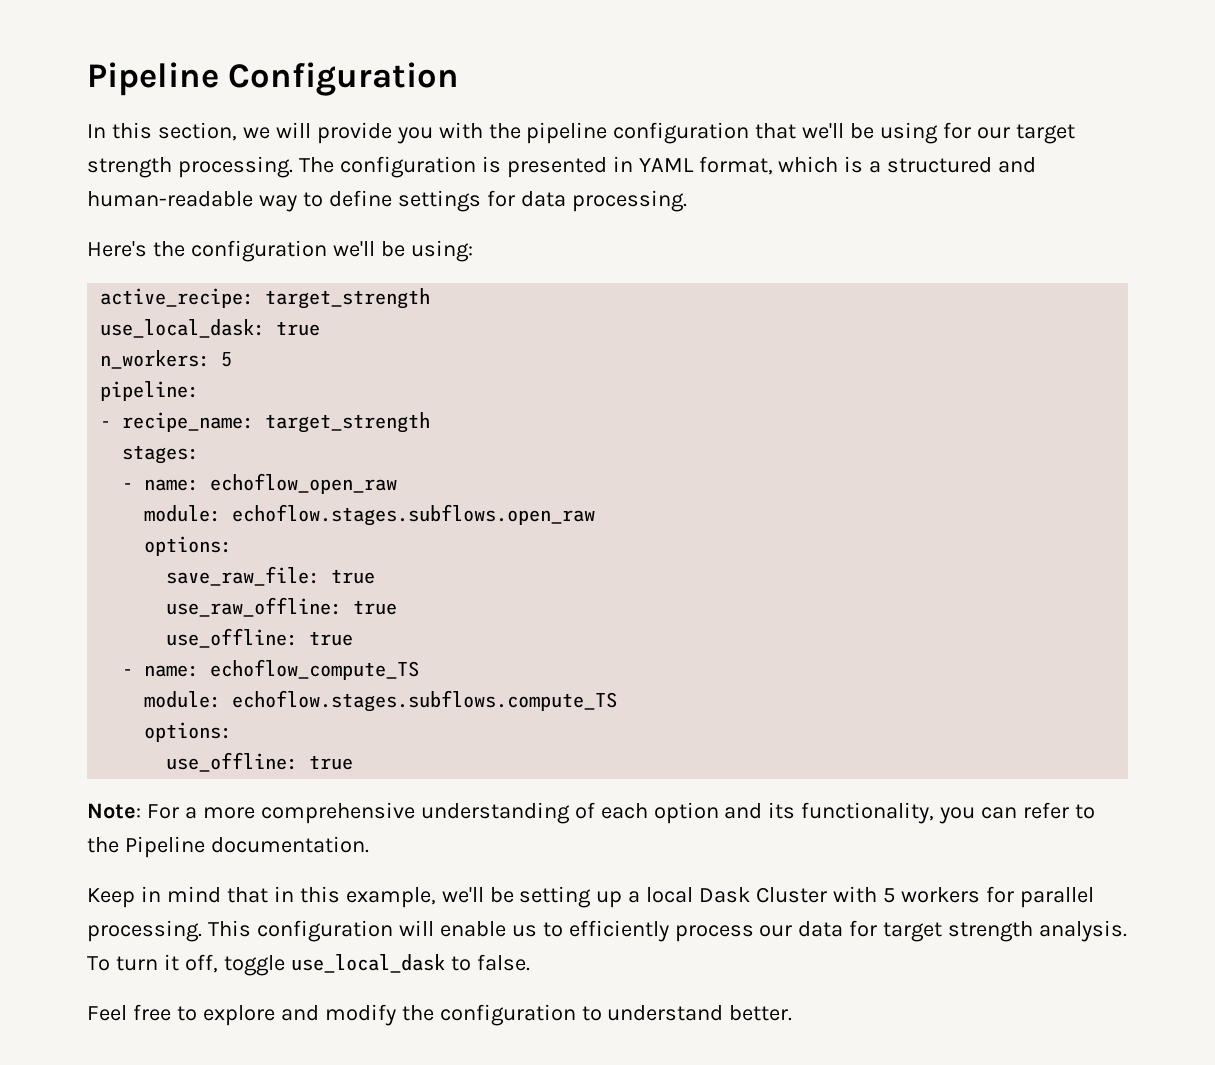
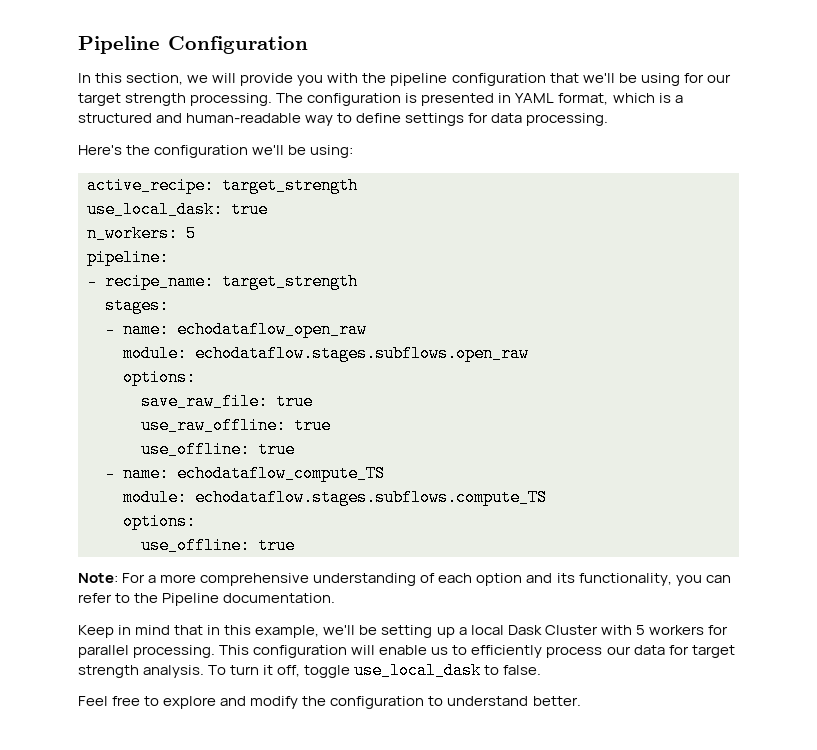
- - name: echoflow_open_raw
- module: echoflow.stages.subflows.open_raw
+ - name: echodataflow_open_raw
+ module: echodataflow.stages.subflows.open_raw
- - name: echoflow_compute_TS
- module: echoflow.stages.subflows.compute_TS
+ - name: echodataflow_compute_TS
+ module: echodataflow.stages.subflows.compute_TS

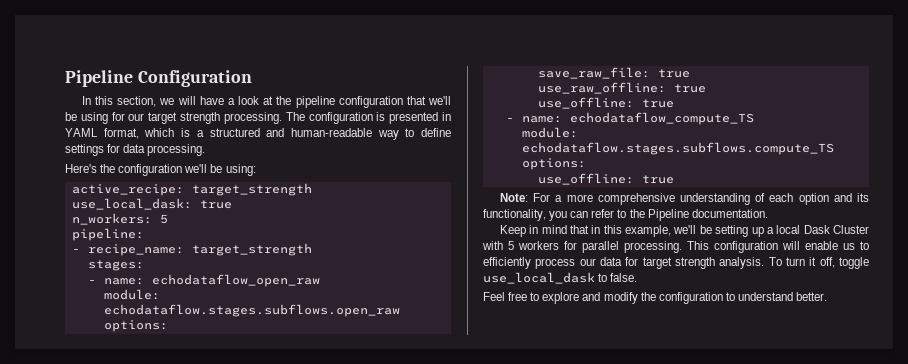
- In this section, we will provide you with the pipeline configuration that we'll be using for our target strength processing.
+ In this section, we will have a look at the pipeline configuration that we'll be using for our target strength processing.

